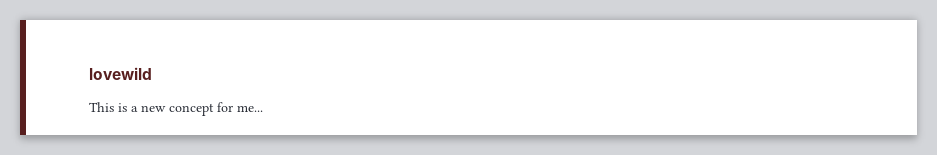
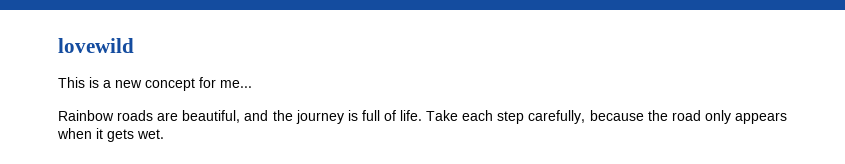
+ Rainbow roads are beautiful, and the journey is full of life. Take each step carefully, because the road only appears when it gets wet.

